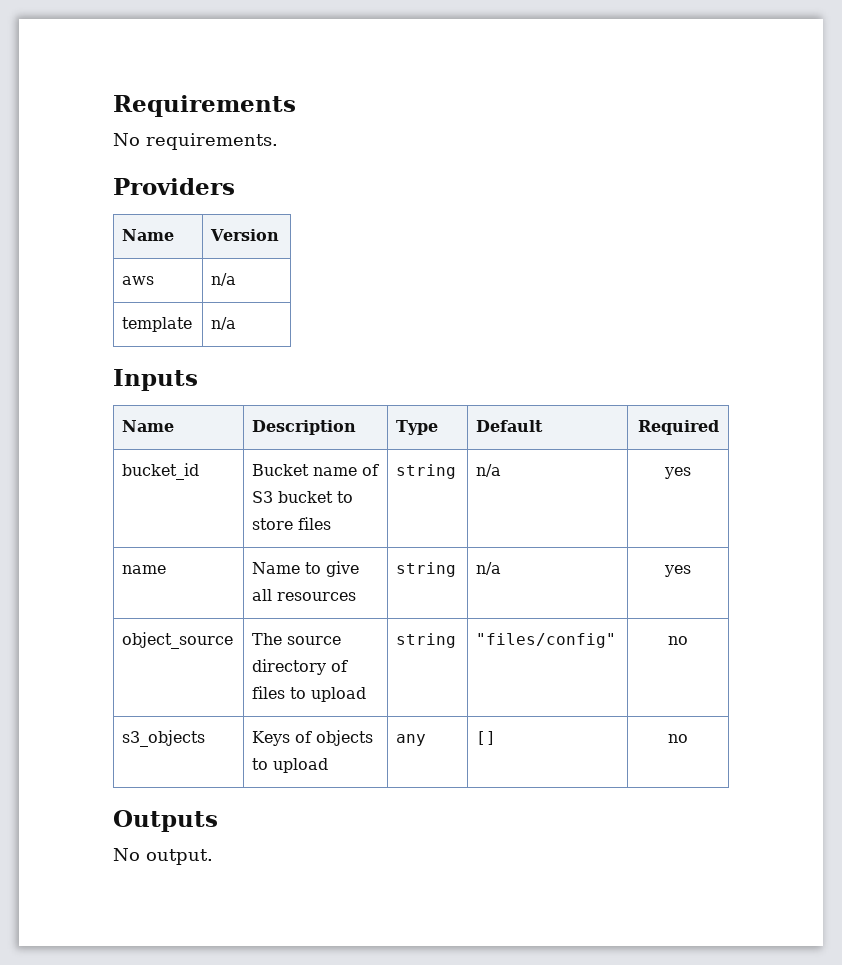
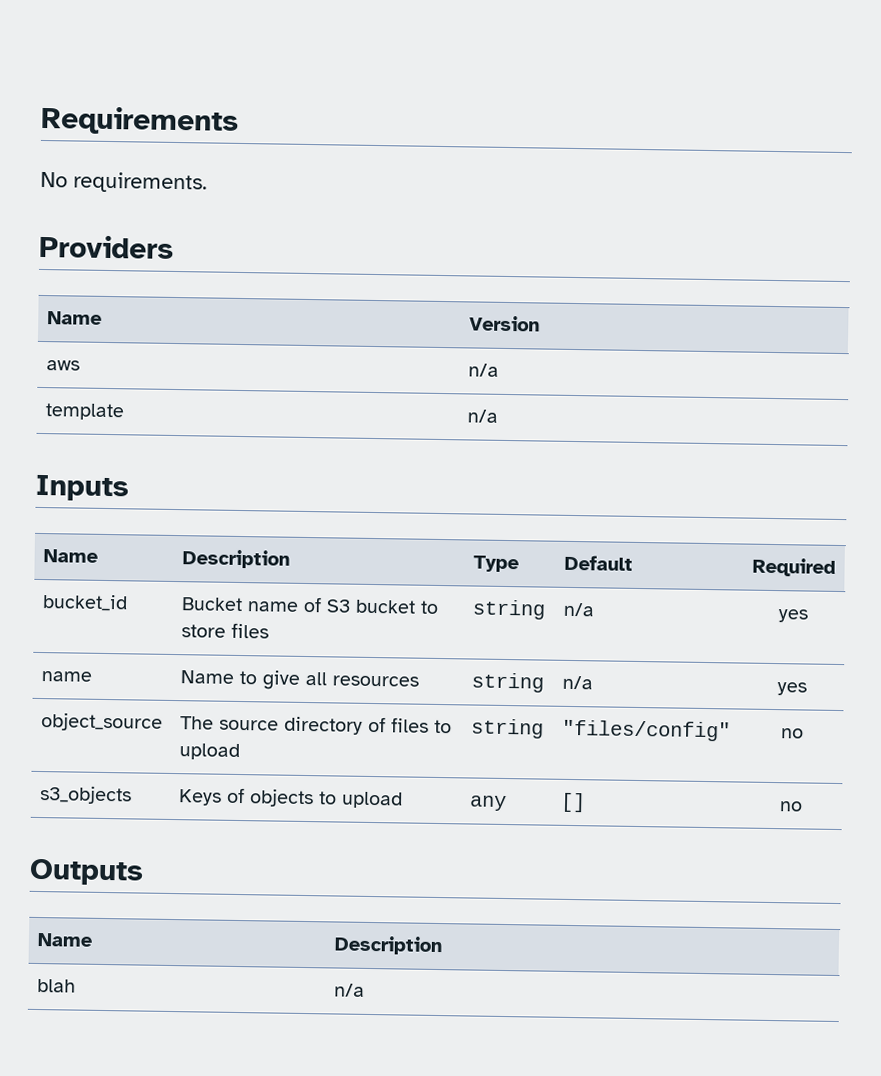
  Outputs
- No output.
+ Name | Description
+ blah | n/a

